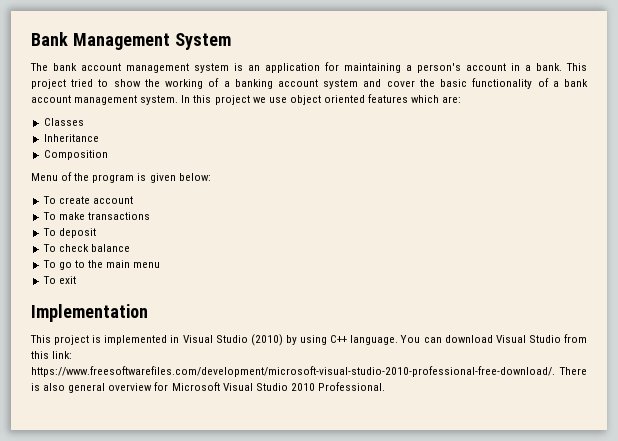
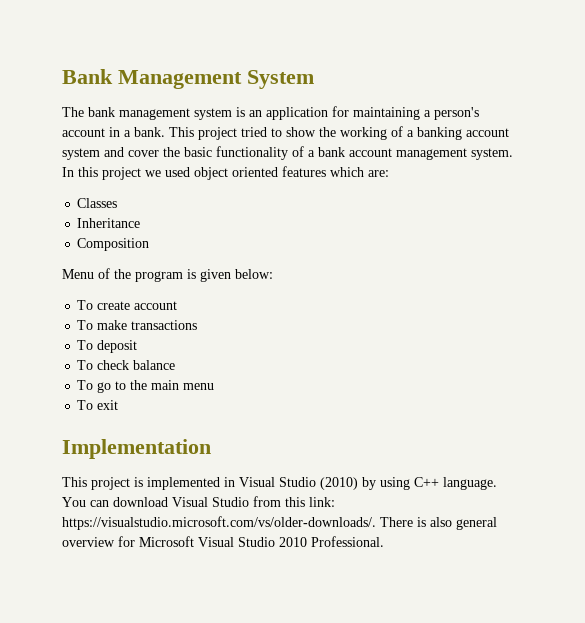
- The bank account management system is an application for maintaining a person's account in a bank.
+ The bank management system is an application for maintaining a person's account in a bank.
- In this project we use object oriented features which are:
+ In this project we used object oriented features which are:
- You can download Visual Studio from this link: https://www.freesoftwarefiles.com/development/microsoft-visual-studio-2010-professional-free-download/. There is also general overview for Microsoft Visual Studio 2010 Professional.
+ You can download Visual Studio from this link: https://visualstudio.microsoft.com/vs/older-downloads/. There is also general overview for Microsoft Visual Studio 2010 Professional.

